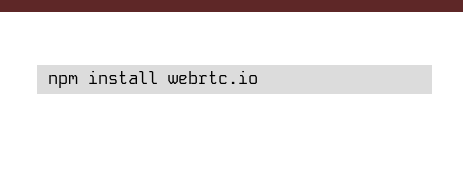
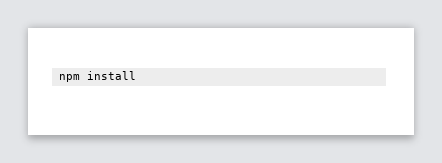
- npm install webrtc.io
+ npm install

